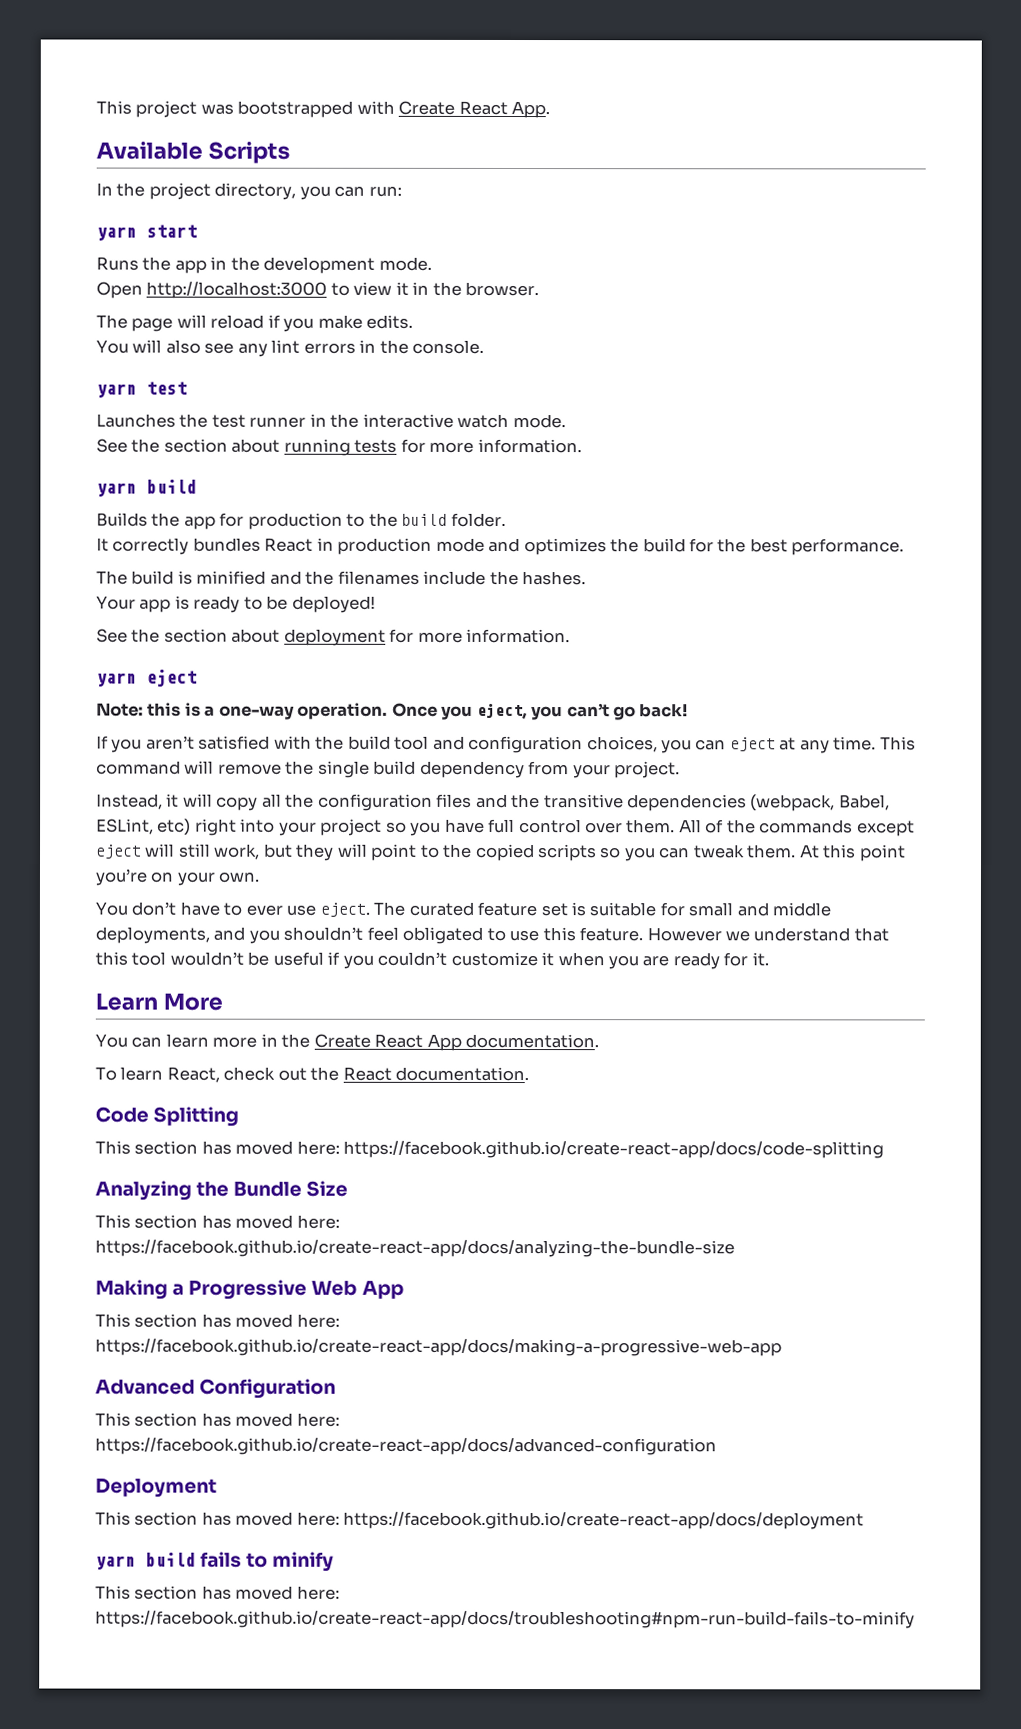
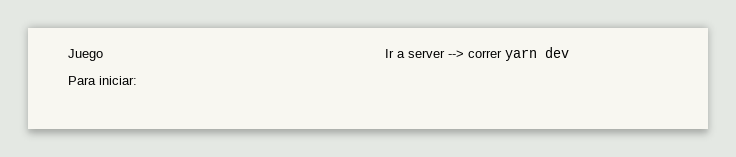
- This project was bootstrapped with Create React App.
- Available Scripts
- In the project directory, you can run:
- yarn start
- Runs the app in the development mode.
- Open http://localhost:3000 to view it in the browser.
- The page will reload if you make edits.
- You will also see any lint errors in the console.
- yarn test
- Launches the test runner in the interactive watch mode.
- See the section about running tests for more information.
- yarn build
- Builds the app for production to the build folder.
- It correctly bundles React in production mode and optimizes the build for the best performance.
- The build is minified and the filenames include the hashes.
- Your app is ready to be deployed!
- See the section about deployment for more information.
- yarn eject
- Note: this is a one-way operation. Once you eject, you can’t go back!
- If you aren’t satisfied with the build tool and configuration choices, you can eject at any time. This command will remove the single build dependency from your project.
- Instead, it will copy all the configuration files and the transitive dependencies (webpack, Babel, ESLint, etc) right into your project so you have full control over them. All of the commands except eject will still work, but they will point to the copied scripts so you can tweak them. At this point you’re on your own.
- You don’t have to ever use eject. The curated feature set is suitable for small and middle deployments, and you shouldn’t feel obligated to use this feature. However we understand that this tool wouldn’t be useful if you couldn’t customize it when you are ready for it.
- Learn More
- You can learn more in the Create React App documentation.
- To learn React, check out the React documentation.
- Code Splitting
- This section has moved here: https://facebook.github.io/create-react-app/docs/code-splitting
- Analyzing the Bundle Size
- This section has moved here: https://facebook.github.io/create-react-app/docs/analyzing-the-bundle-size
- Making a Progressive Web App
- This section has moved here: https://facebook.github.io/create-react-app/docs/making-a-progressive-web-app
- Advanced Configuration
- This section has moved here: https://facebook.github.io/create-react-app/docs/advanced-configuration
- Deployment
- This section has moved here: https://facebook.github.io/create-react-app/docs/deployment
- yarn build fails to minify
- This section has moved here: https://facebook.github.io/create-react-app/docs/troubleshooting#npm-run-build-fails-to-minify
+ Juego
+ Para iniciar:
+ Ir a server --> correr yarn dev

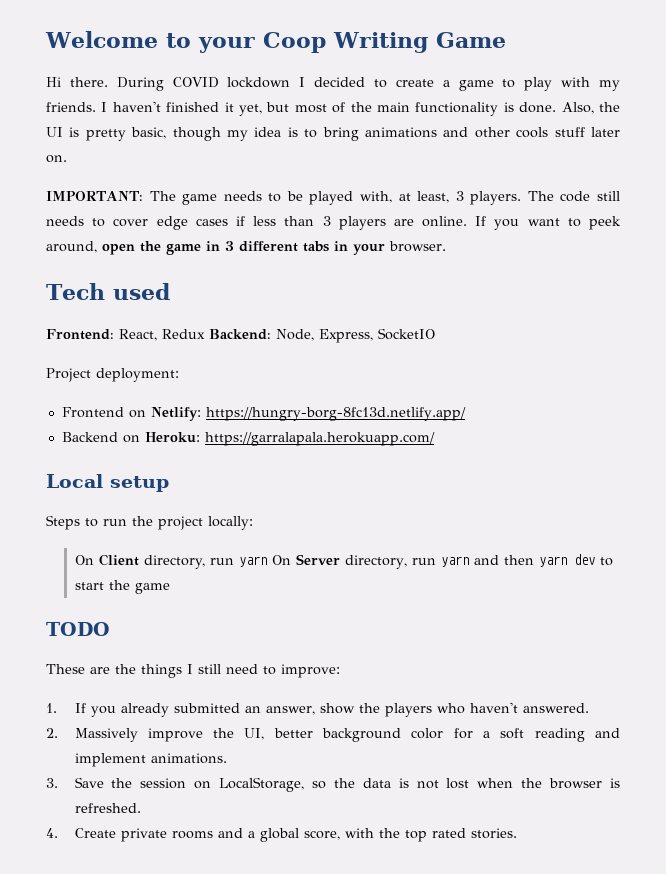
- Juego
- Para iniciar:
- Ir a server --> correr yarn dev
+ Welcome to your Coop Writing Game
+ Hi there. During COVID lockdown I decided to create a game to play with my friends. I haven't finished it yet, but most of the main functionality is done. Also, the UI is pretty basic, though my idea is to bring animations and other cools stuff later on.
+ IMPORTANT: The game needs to be played with, at least, 3 players. The code still needs to cover edge cases if less than 3 players are online. If you want to peek around, open the game in 3 different tabs in your browser.
+ Tech used
+ Frontend: React, Redux Backend: Node, Express, SocketIO
+ Project deployment:
+ Frontend on Netlify: https://hungry-borg-8fc13d.netlify.app/
+ Backend on Heroku: https://garralapala.herokuapp.com/
+ Local setup
+ Steps to run the project locally:
+ On Client directory, run yarn On Server directory, run yarn and then yarn dev to start the game
+ TODO
+ These are the things I still need to improve:
+ 1. If you already submitted an answer, show the players who haven't answered.
+ 2. Massively improve the UI, better background color for a soft reading and implement animations.
+ 3. Save the session on LocalStorage, so the data is not lost when the browser is refreshed.
+ 4. Create private rooms and a global score, with the top rated stories.

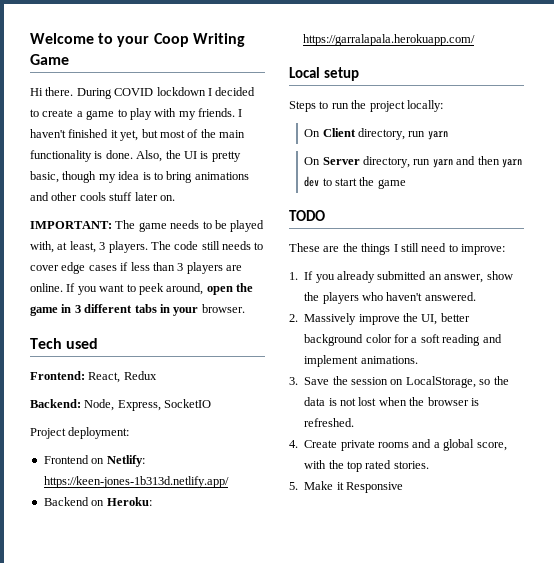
- Frontend: React, Redux Backend: Node, Express, SocketIO
+ Frontend: React, Redux
+ Backend: Node, Express, SocketIO
- Frontend on Netlify: https://hungry-borg-8fc13d.netlify.app/
+ Frontend on Netlify: https://keen-jones-1b313d.netlify.app/
- On Client directory, run yarn On Server directory, run yarn and then yarn dev to start the game
+ On Client directory, run yarn
+ On Server directory, run yarn and then yarn dev to start the game
+ 5. Make it Responsive

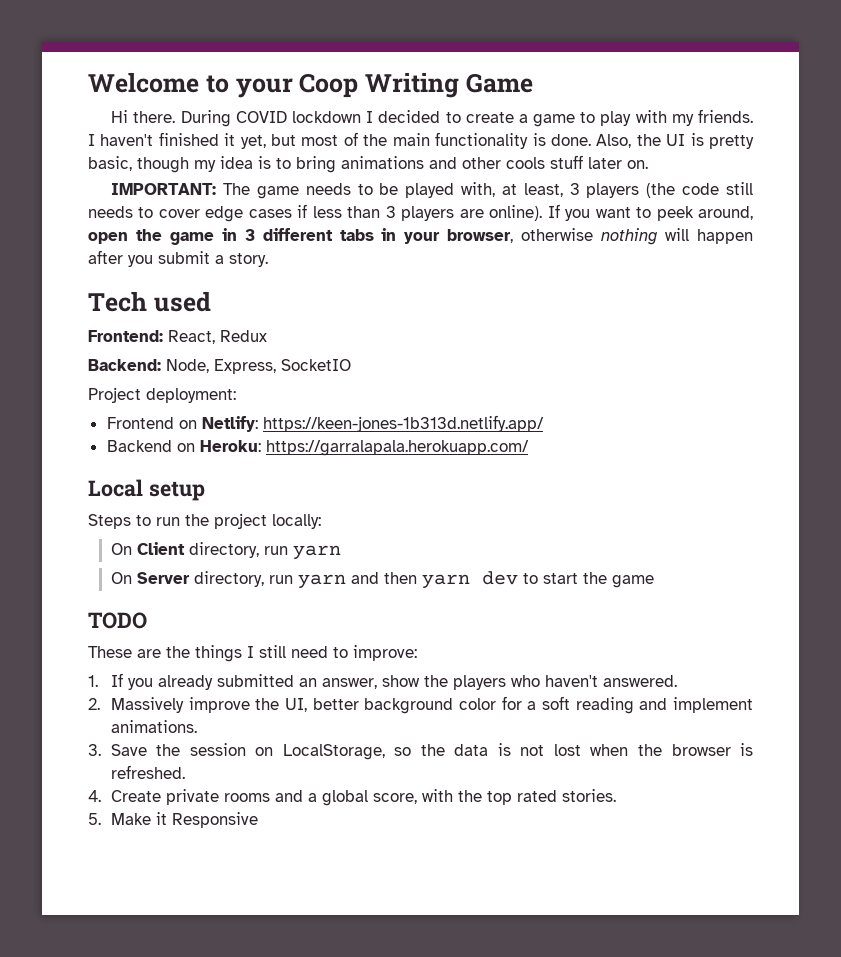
- IMPORTANT: The game needs to be played with, at least, 3 players. The code still needs to cover edge cases if less than 3 players are online.
+ IMPORTANT: The game needs to be played with, at least, 3 players (the code still needs to cover edge cases if less than 3 players are online).
- If you want to peek around, open the game in 3 different tabs in your browser.
+ If you want to peek around, open the game in 3 different tabs in your browser, otherwise nothing will happen after you submit a story.

